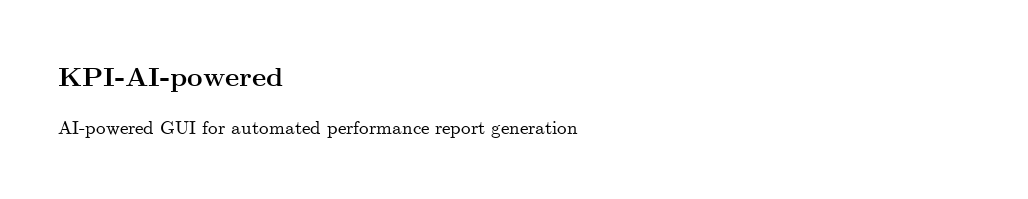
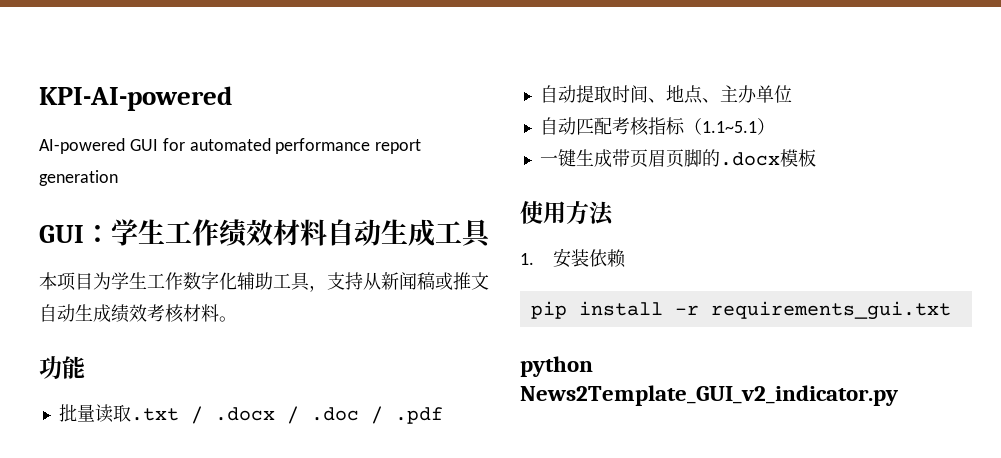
+ GUI：学生工作绩效材料自动生成工具
+ 本项目为学生工作数字化辅助工具，支持从新闻稿或推文自动生成绩效考核材料。
+ 功能
+ 批量读取.txt / .docx / .doc / .pdf
+ 自动提取时间、地点、主办单位
+ 自动匹配考核指标（1.1~5.1）
+ 一键生成带页眉页脚的.docx模板
+ 使用方法
+ 1.安装依赖
+ pip install -r requirements_gui.txt
+ python News2Template_GUI_v2_indicator.py

